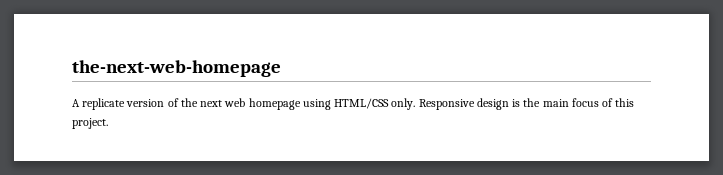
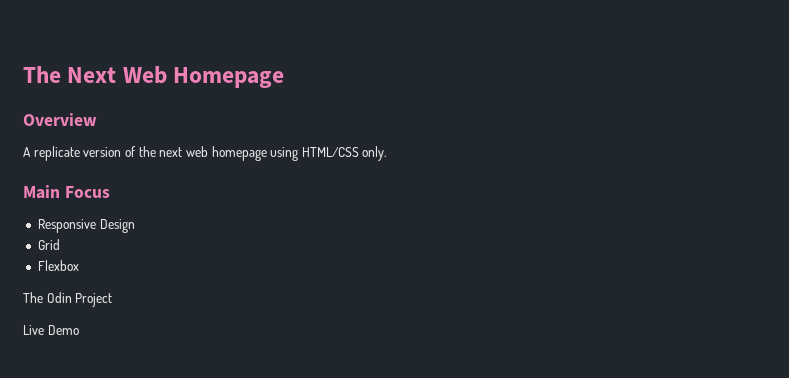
- the-next-web-homepage
+ The Next Web Homepage
+ Overview
- A replicate version of the next web homepage using HTML/CSS only. Responsive design is the main focus of this project.
+ A replicate version of the next web homepage using HTML/CSS only.
+ Main Focus
+ Responsive Design
+ Grid
+ Flexbox
+ The Odin Project
+ Live Demo

